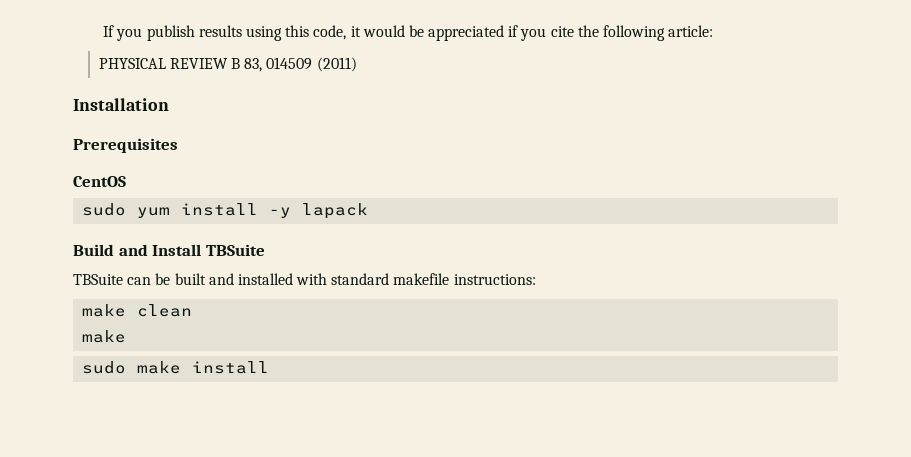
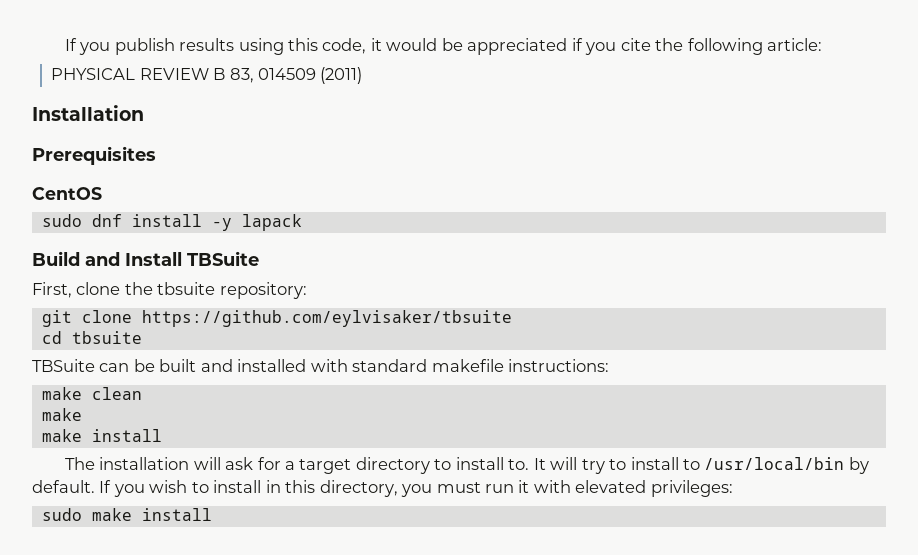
- sudo yum install -y lapack
+ sudo dnf install -y lapack
+ First, clone the tbsuite repository:
+ git clone https://github.com/eylvisaker/tbsuite
+ cd tbsuite
  make clean
  make
+ make install
+ The installation will ask for a target directory to install to. It will try to install to /usr/local/bin by default. If you wish to install in this directory, you must run it with elevated privileges:

